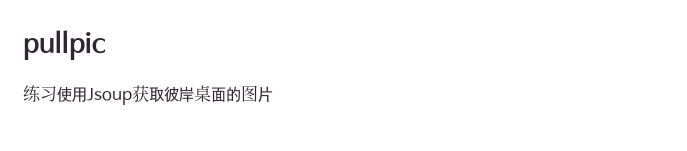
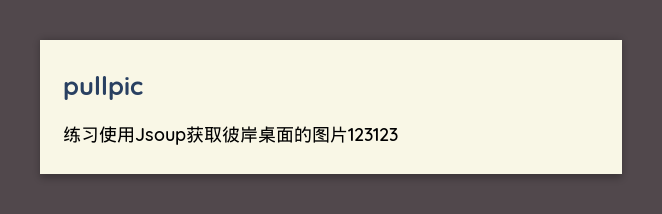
- 练习使用Jsoup获取彼岸桌面的图片
+ 练习使用Jsoup获取彼岸桌面的图片123123

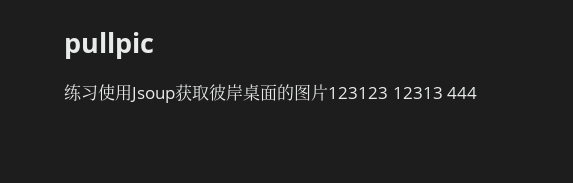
- 练习使用Jsoup获取彼岸桌面的图片123123
+ 练习使用Jsoup获取彼岸桌面的图片123123 12313 444

